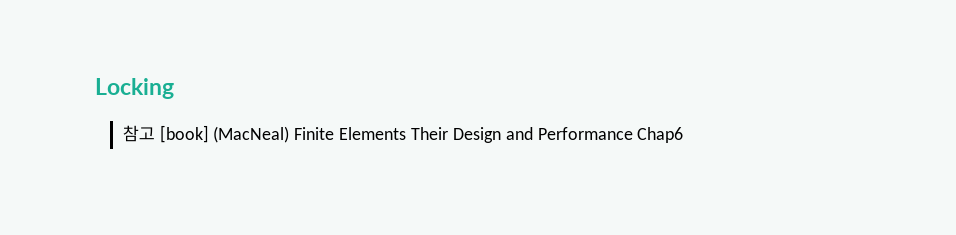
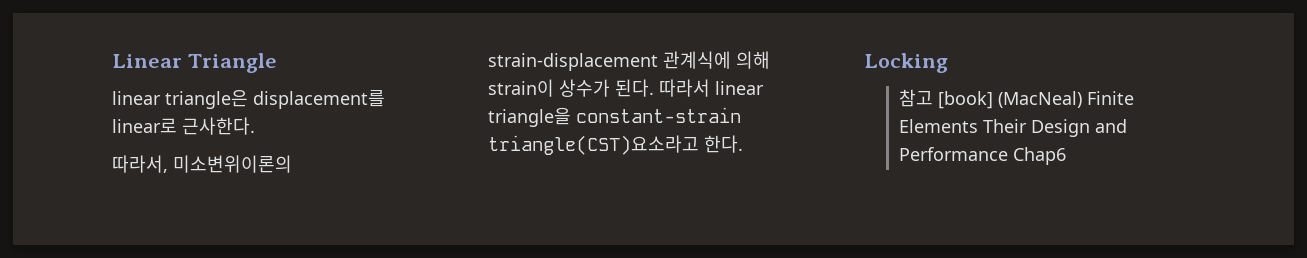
+ Linear Triangle
+ linear triangle은 displacement를 linear로 근사한다.
+ 따라서, 미소변위이론의 strain-displacement 관계식에 의해 strain이 상수가 된다. 따라서 linear triangle을 constant-strain triangle(CST)요소라고 한다.

